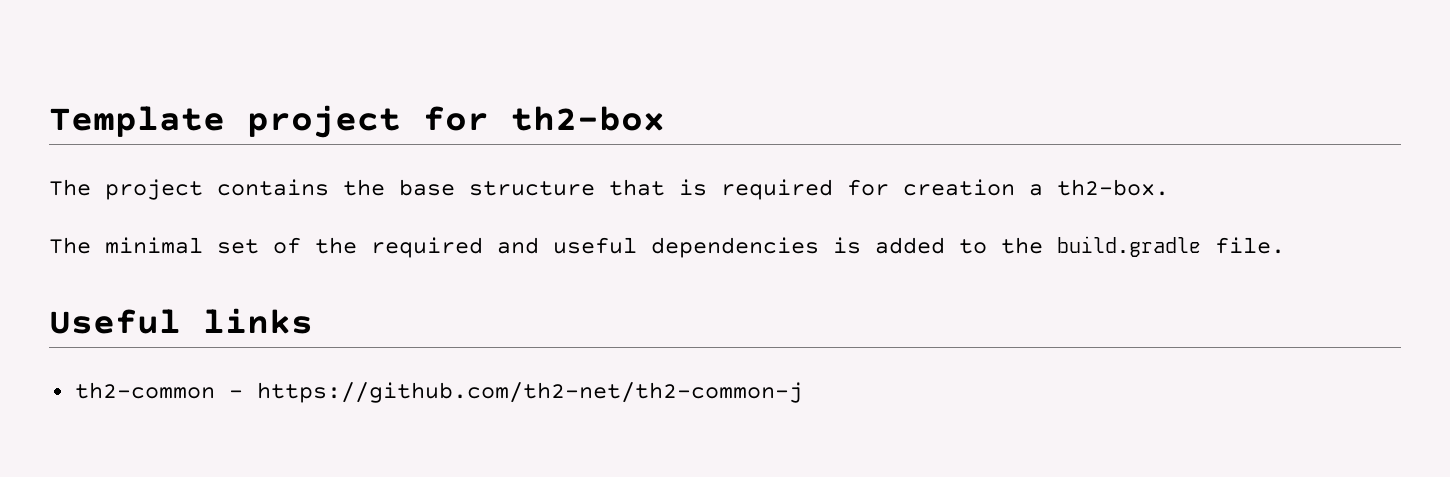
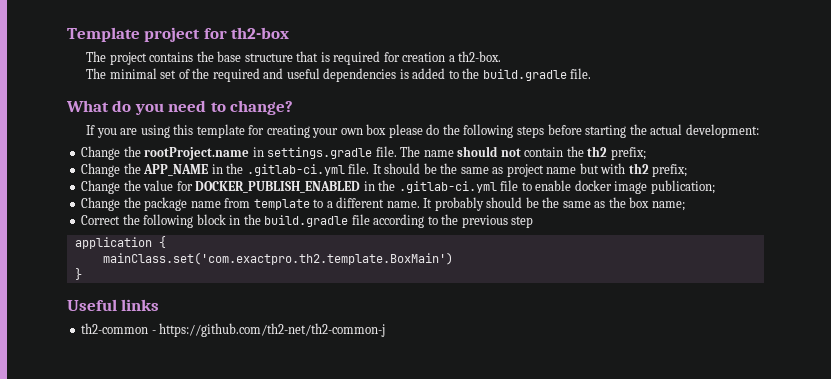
+ What do you need to change?
+ If you are using this template for creating your own box please do the following steps before starting the actual development:
+ Change the rootProject.name in settings.gradle file. The name should not contain the th2 prefix;
+ Change the APP_NAME in the .gitlab-ci.yml file. It should be the same as project name but with th2 prefix;
+ Change the value for DOCKER_PUBLISH_ENABLED in the .gitlab-ci.yml file to enable docker image publication;
+ Change the package name from template to a different name. It probably should be the same as the box name;
+ Correct the following block in the build.gradle file according to the previous step
+ application {
+ mainClass.set('com.exactpro.th2.template.BoxMain')
+ }

